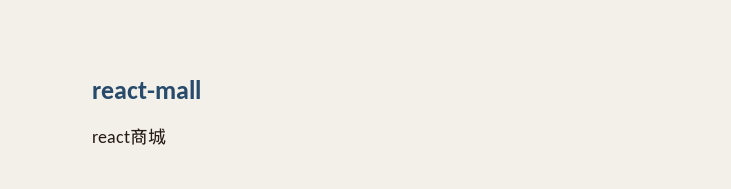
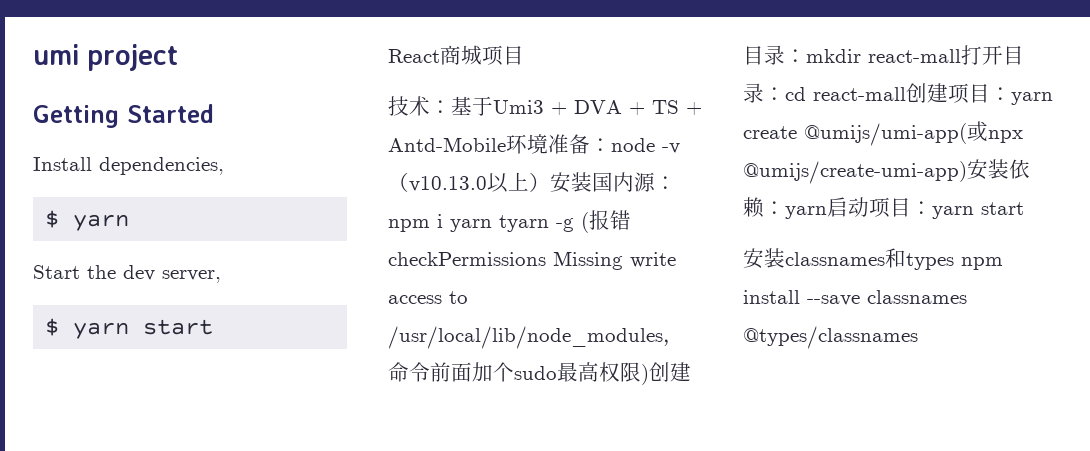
- react-mall
- react商城
+ umi project
+ Getting Started
+ Install dependencies,
+ $ yarn
+ Start the dev server,
+ $ yarn start
+ React商城项目
+ 技术：基于Umi3 + DVA + TS + Antd-Mobile环境准备：node -v（v10.13.0以上）安装国内源：npm i yarn tyarn -g (报错checkPermissions Missing write access to /usr/local/lib/node_modules，命令前面加个sudo最高权限)创建目录：mkdir react-mall打开目录：cd react-mall创建项目：yarn create @umijs/umi-app(或npx @umijs/create-umi-app)安装依赖：yarn启动项目：yarn start
+ 安装classnames和types npm install --save classnames @types/classnames

